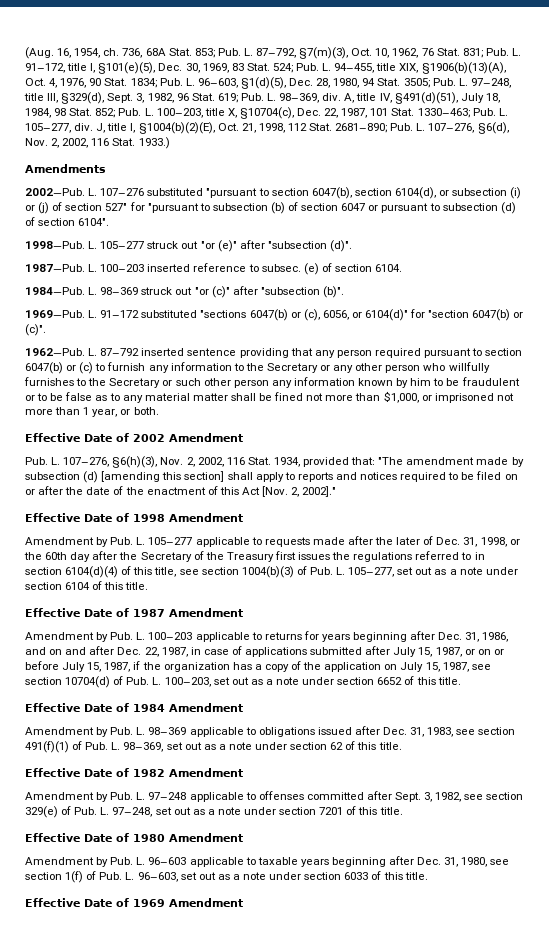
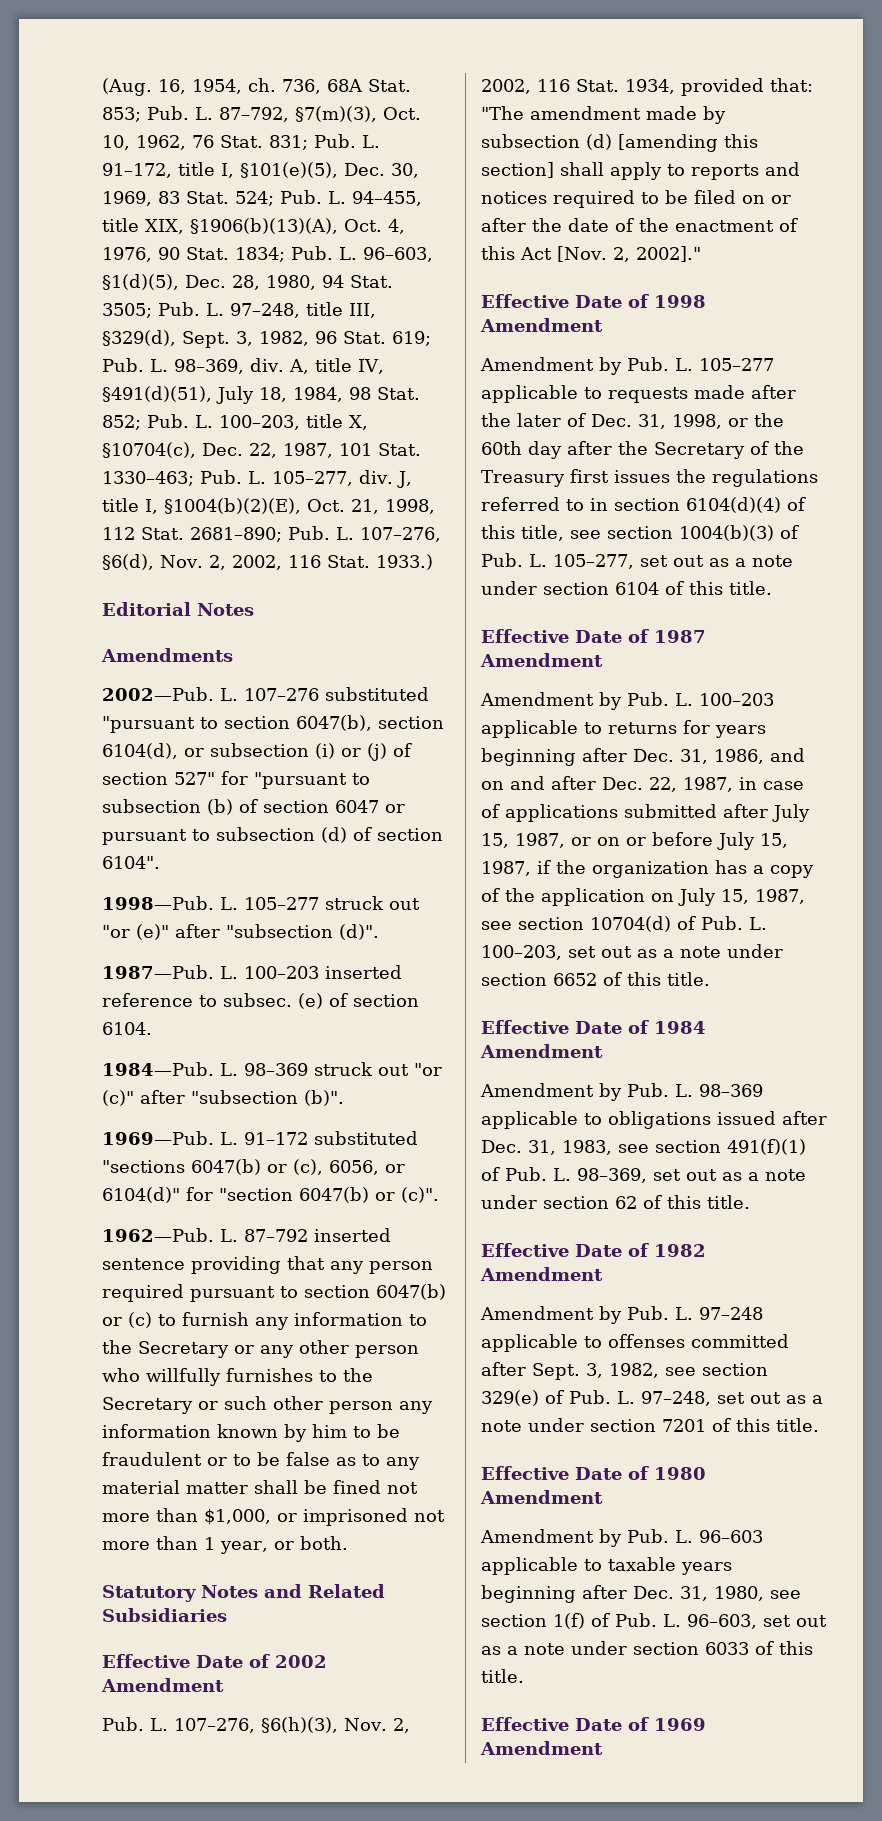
+ Editorial Notes
+ Statutory Notes and Related Subsidiaries

